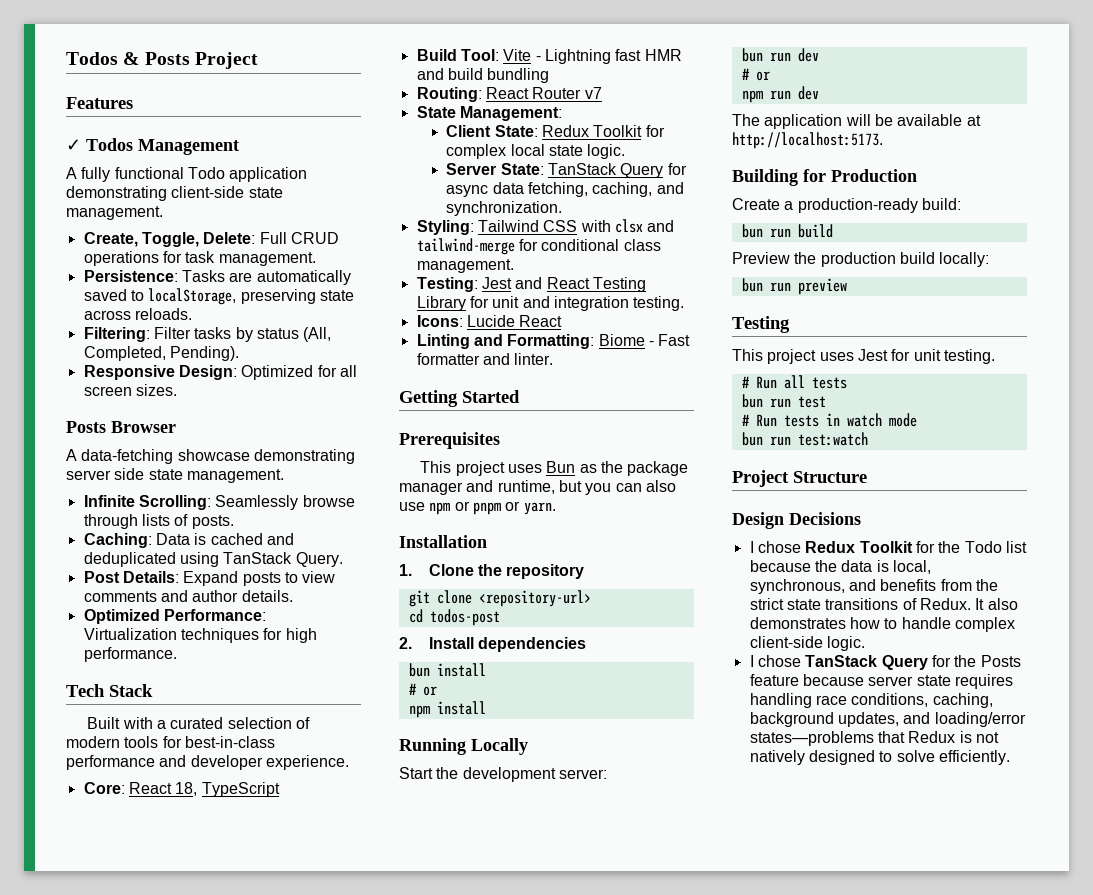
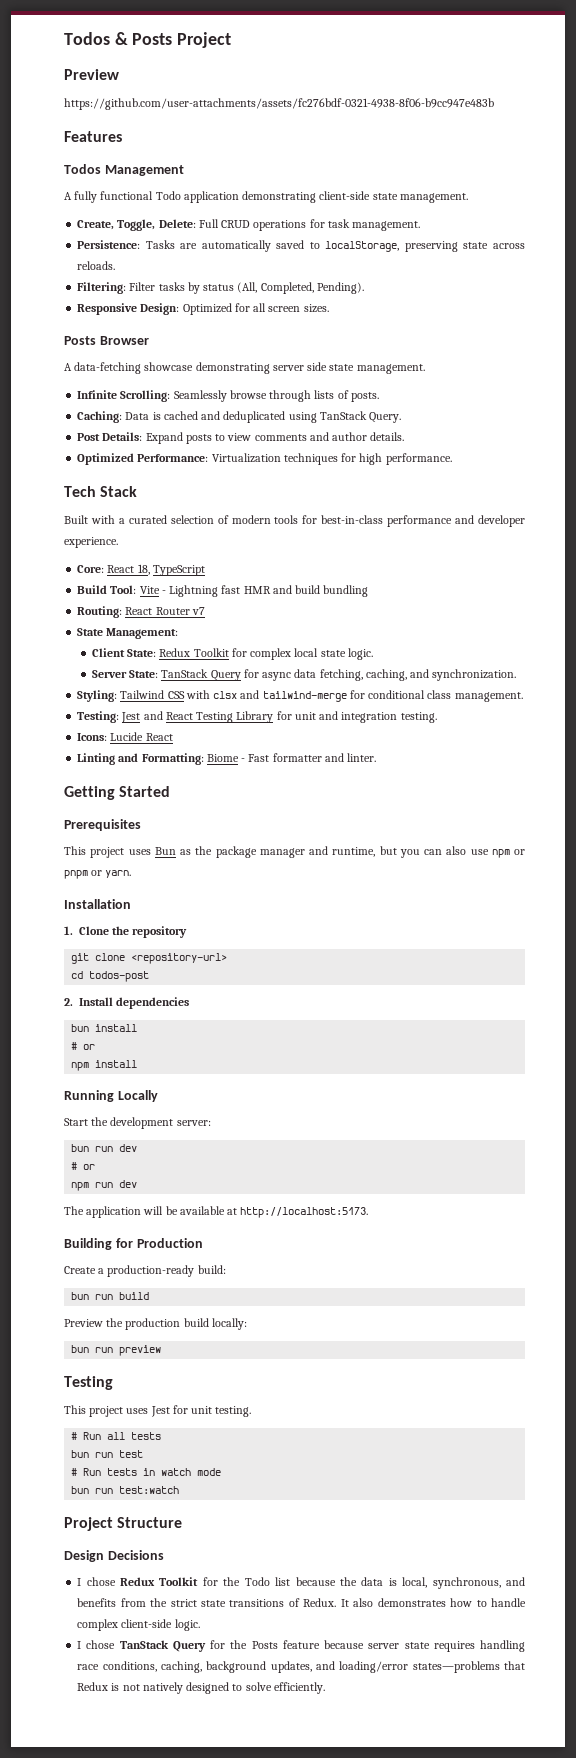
  Todos & Posts Project
+ Preview
+ https://github.com/user-attachments/assets/fc276bdf-0321-4938-8f06-b9cc947e483b
- ✓ Todos Management
+ Todos Management

